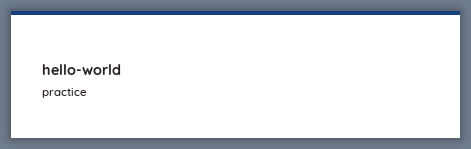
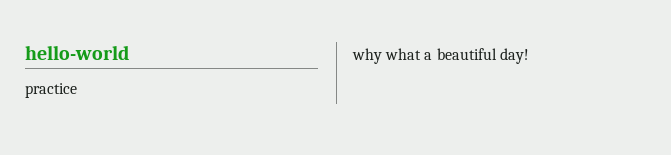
+ why what a beautiful day!

